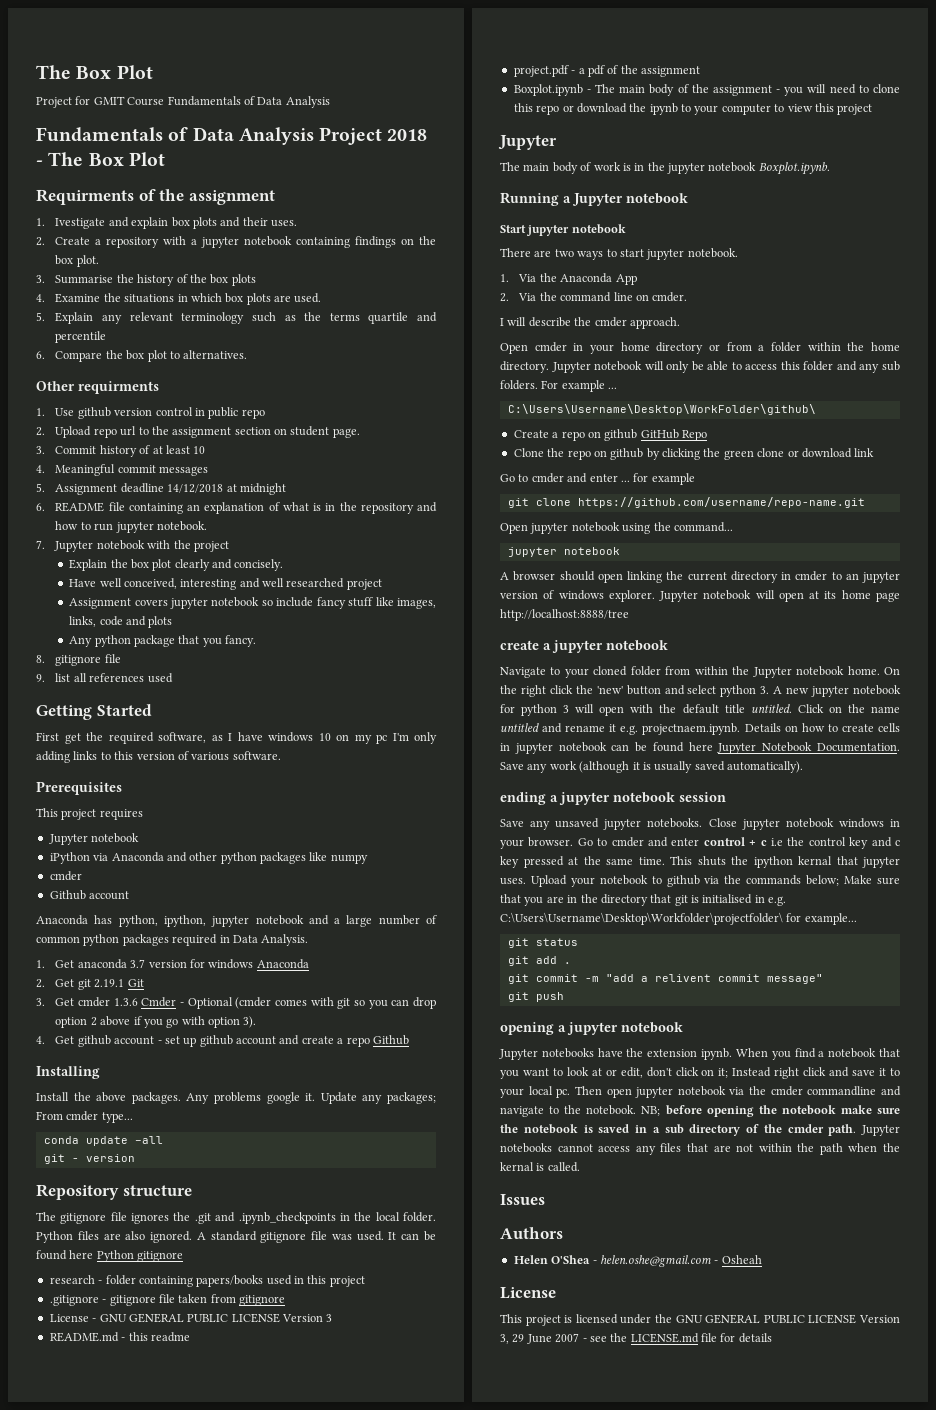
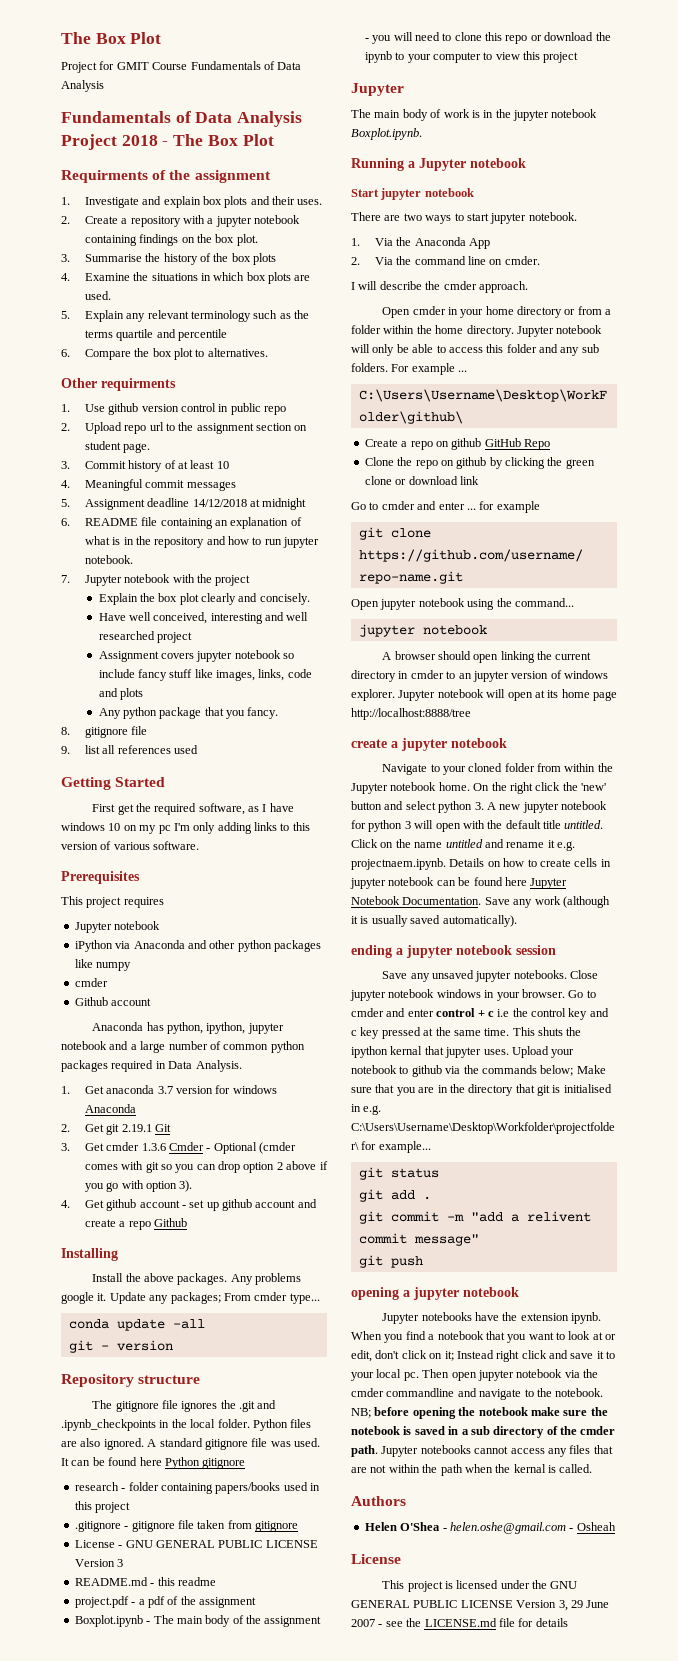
- 1. Ivestigate and explain box plots and their uses.
+ 1. Investigate and explain box plots and their uses.
- Issues

